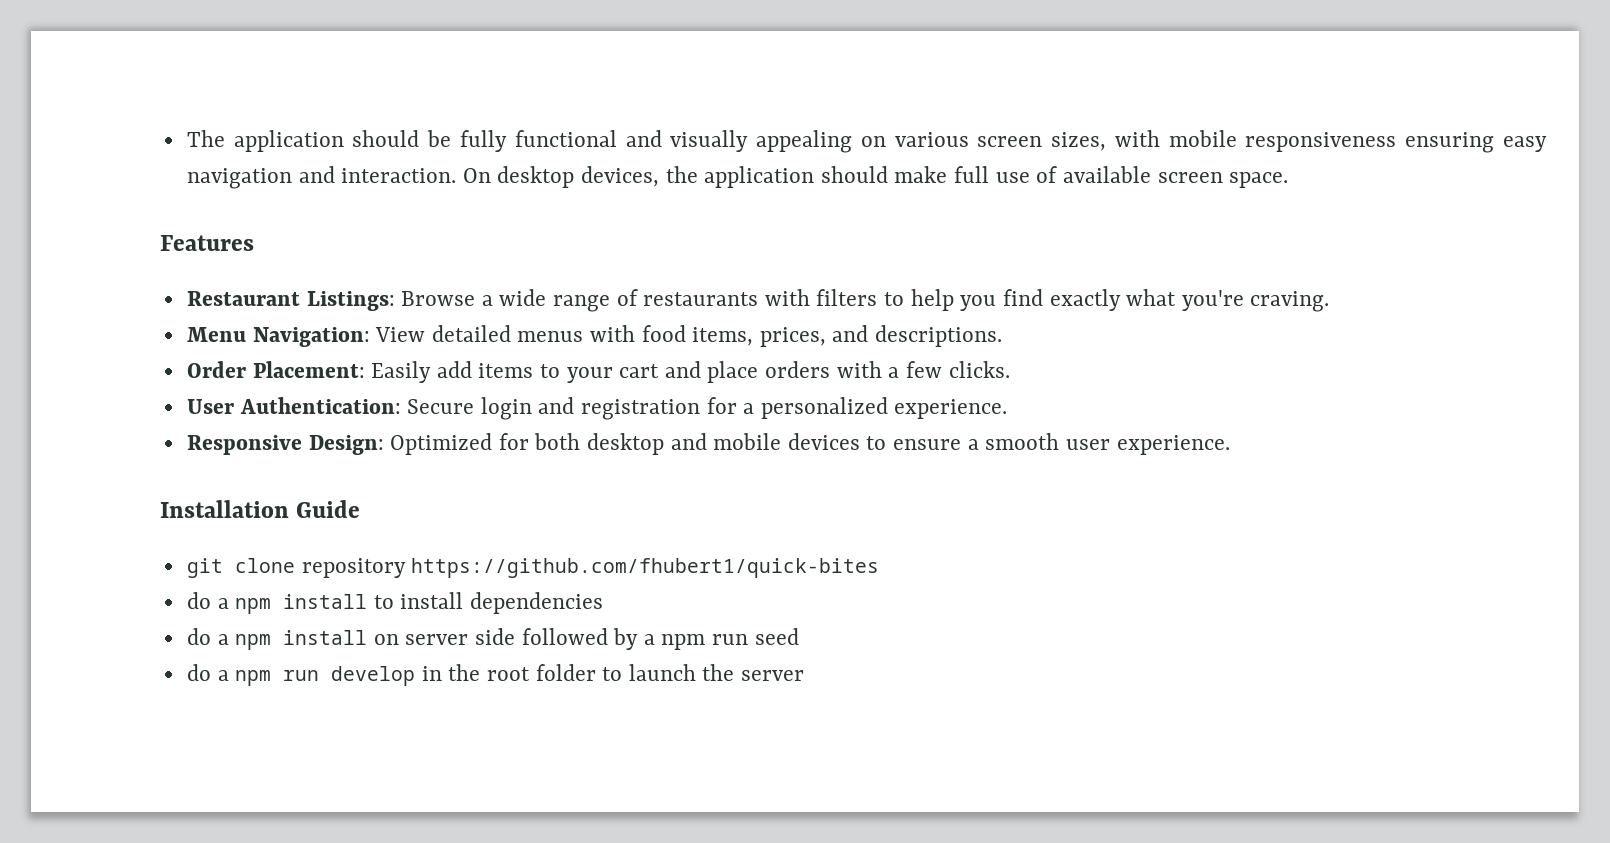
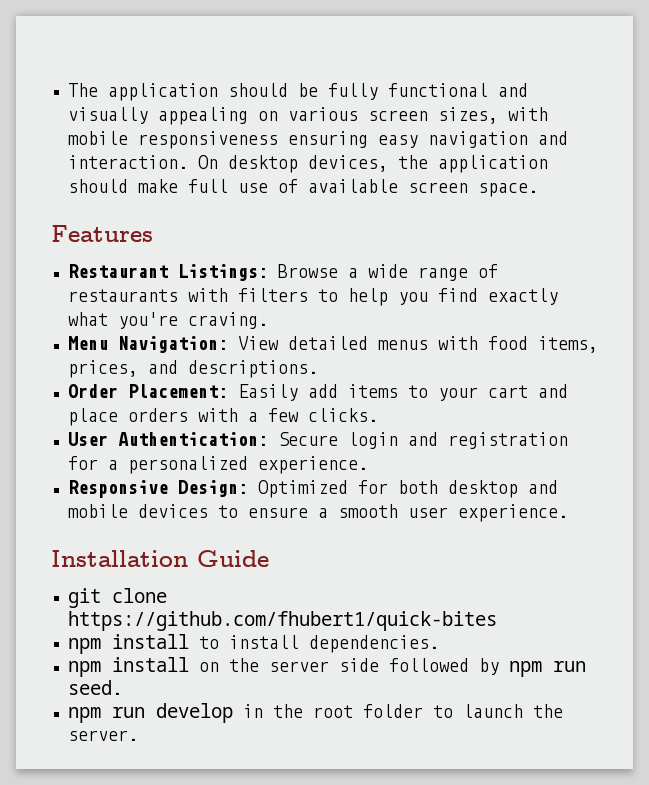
- git clone repository https://github.com/fhubert1/quick-bites
+ git clone https://github.com/fhubert1/quick-bites
- do a npm install to install dependencies
- do a npm install on server side followed by a npm run seed
- do a npm run develop in the root folder to launch the server
+ npm install to install dependencies.
+ npm install on the server side followed by npm run seed.
+ npm run develop in the root folder to launch the server.

